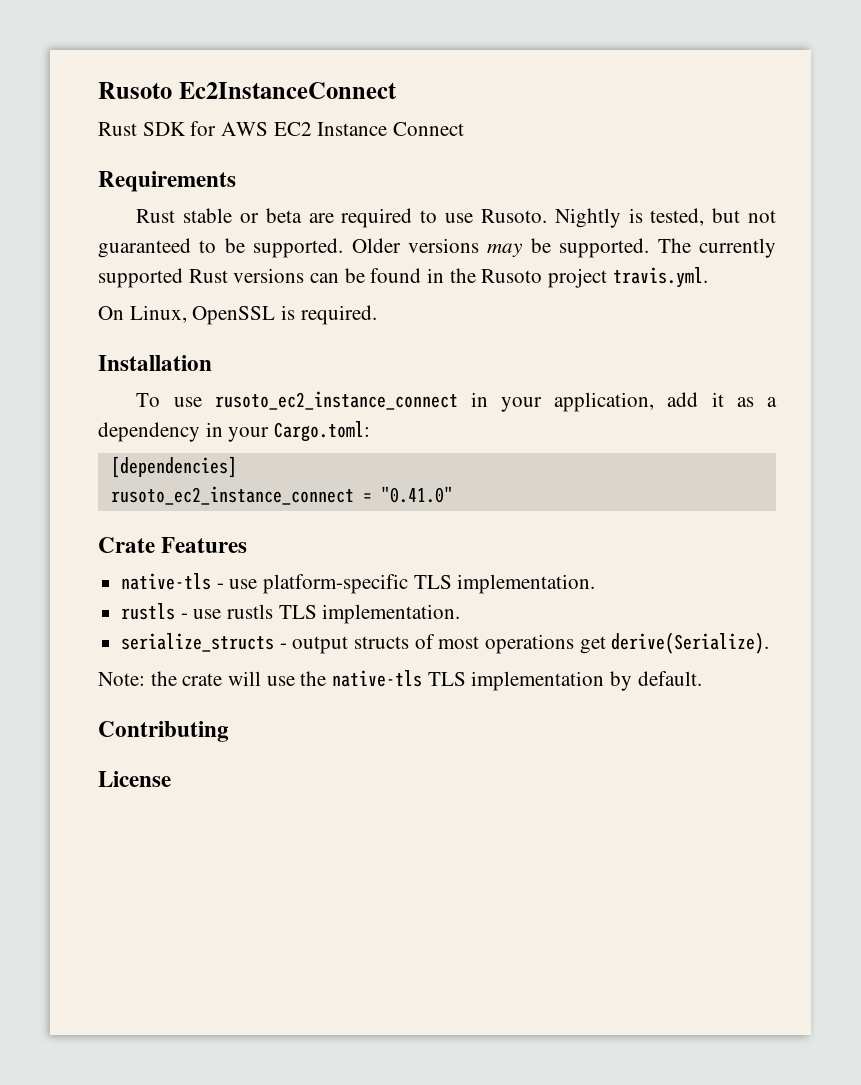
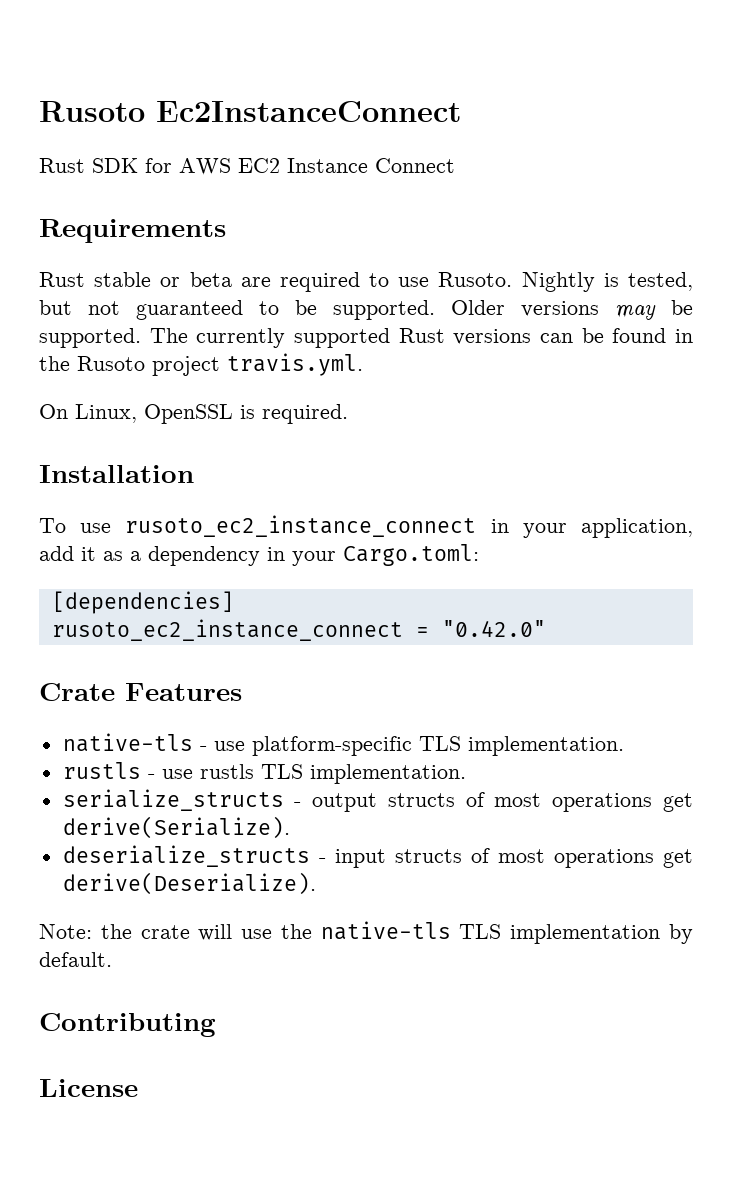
- rusoto_ec2_instance_connect = "0.41.0"
+ rusoto_ec2_instance_connect = "0.42.0"
+ deserialize_structs - input structs of most operations get derive(Deserialize).

